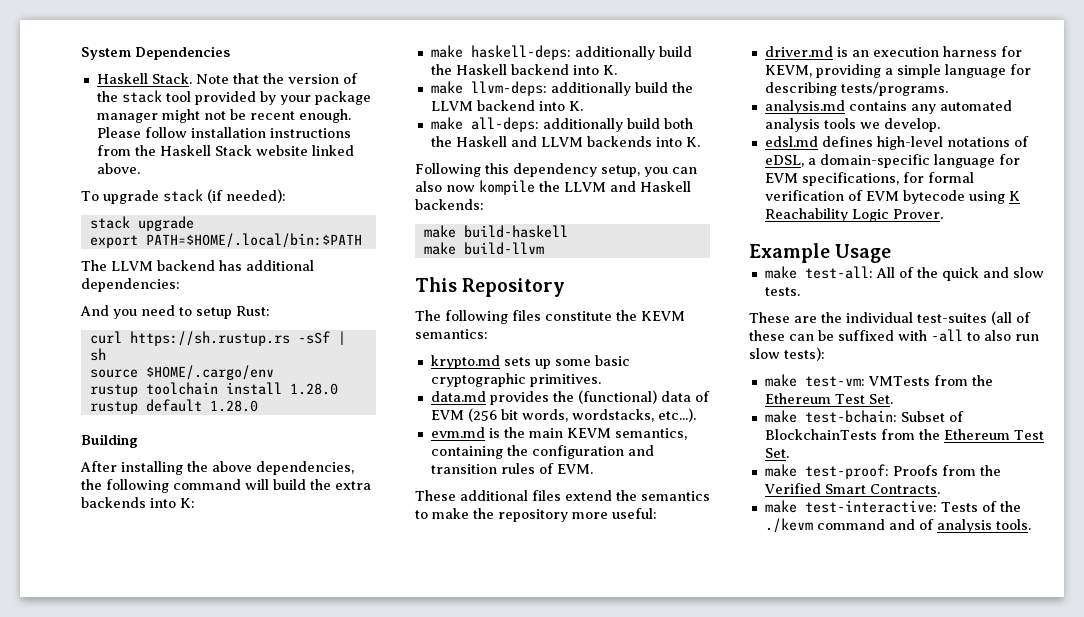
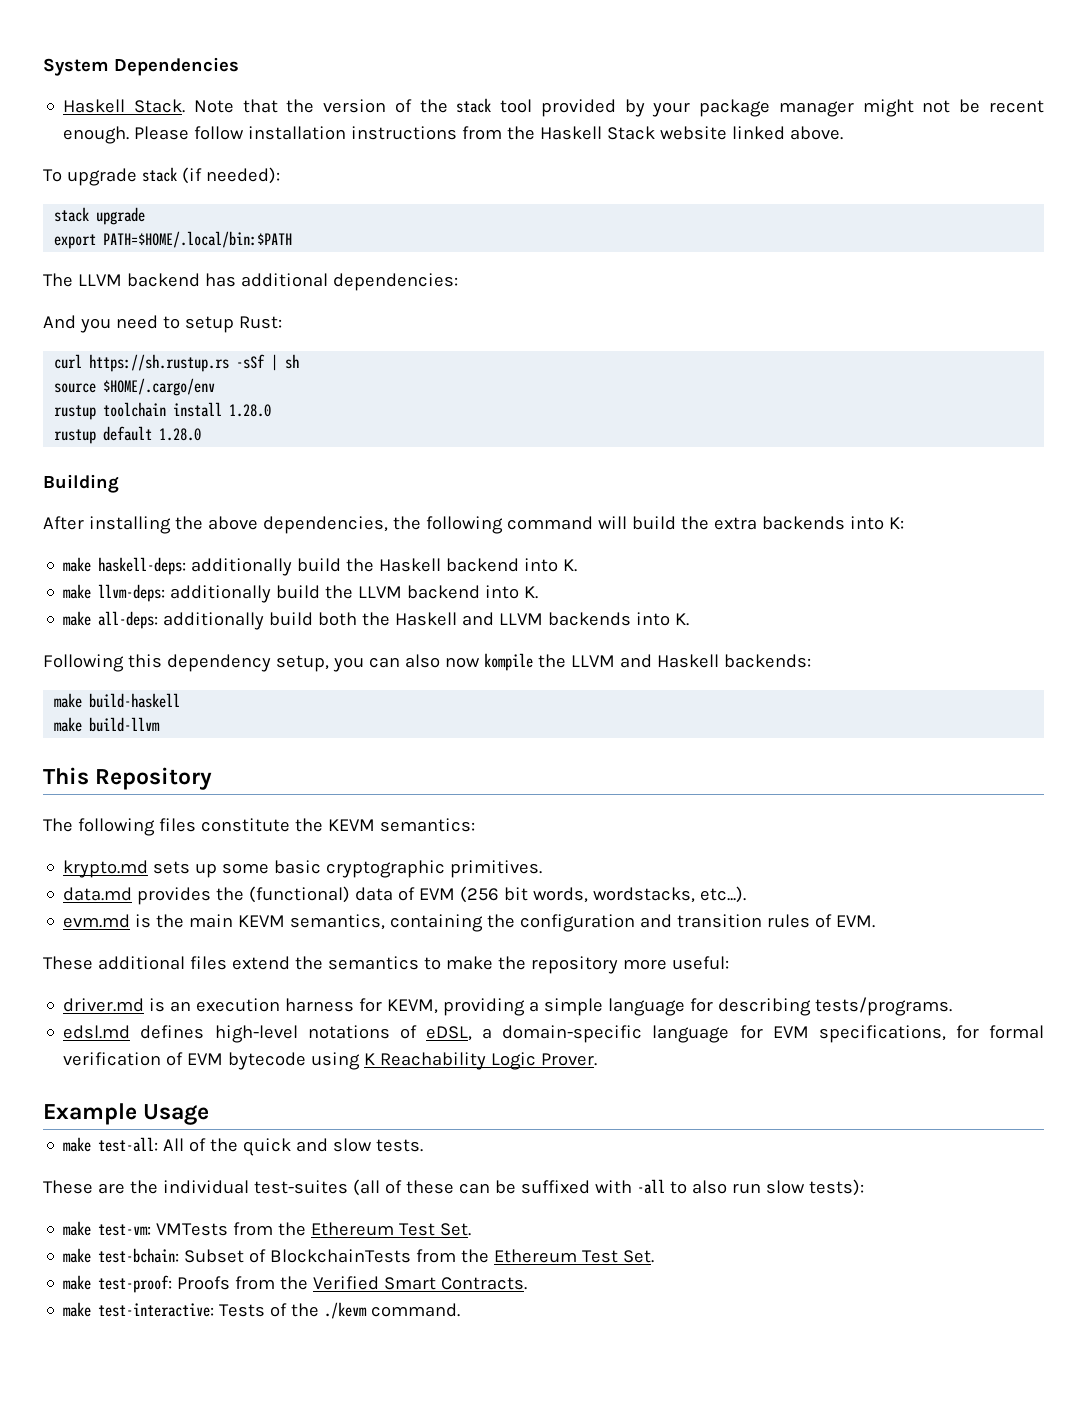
- analysis.md contains any automated analysis tools we develop.
- make test-interactive: Tests of the ./kevm command and of analysis tools.
+ make test-interactive: Tests of the ./kevm command.

